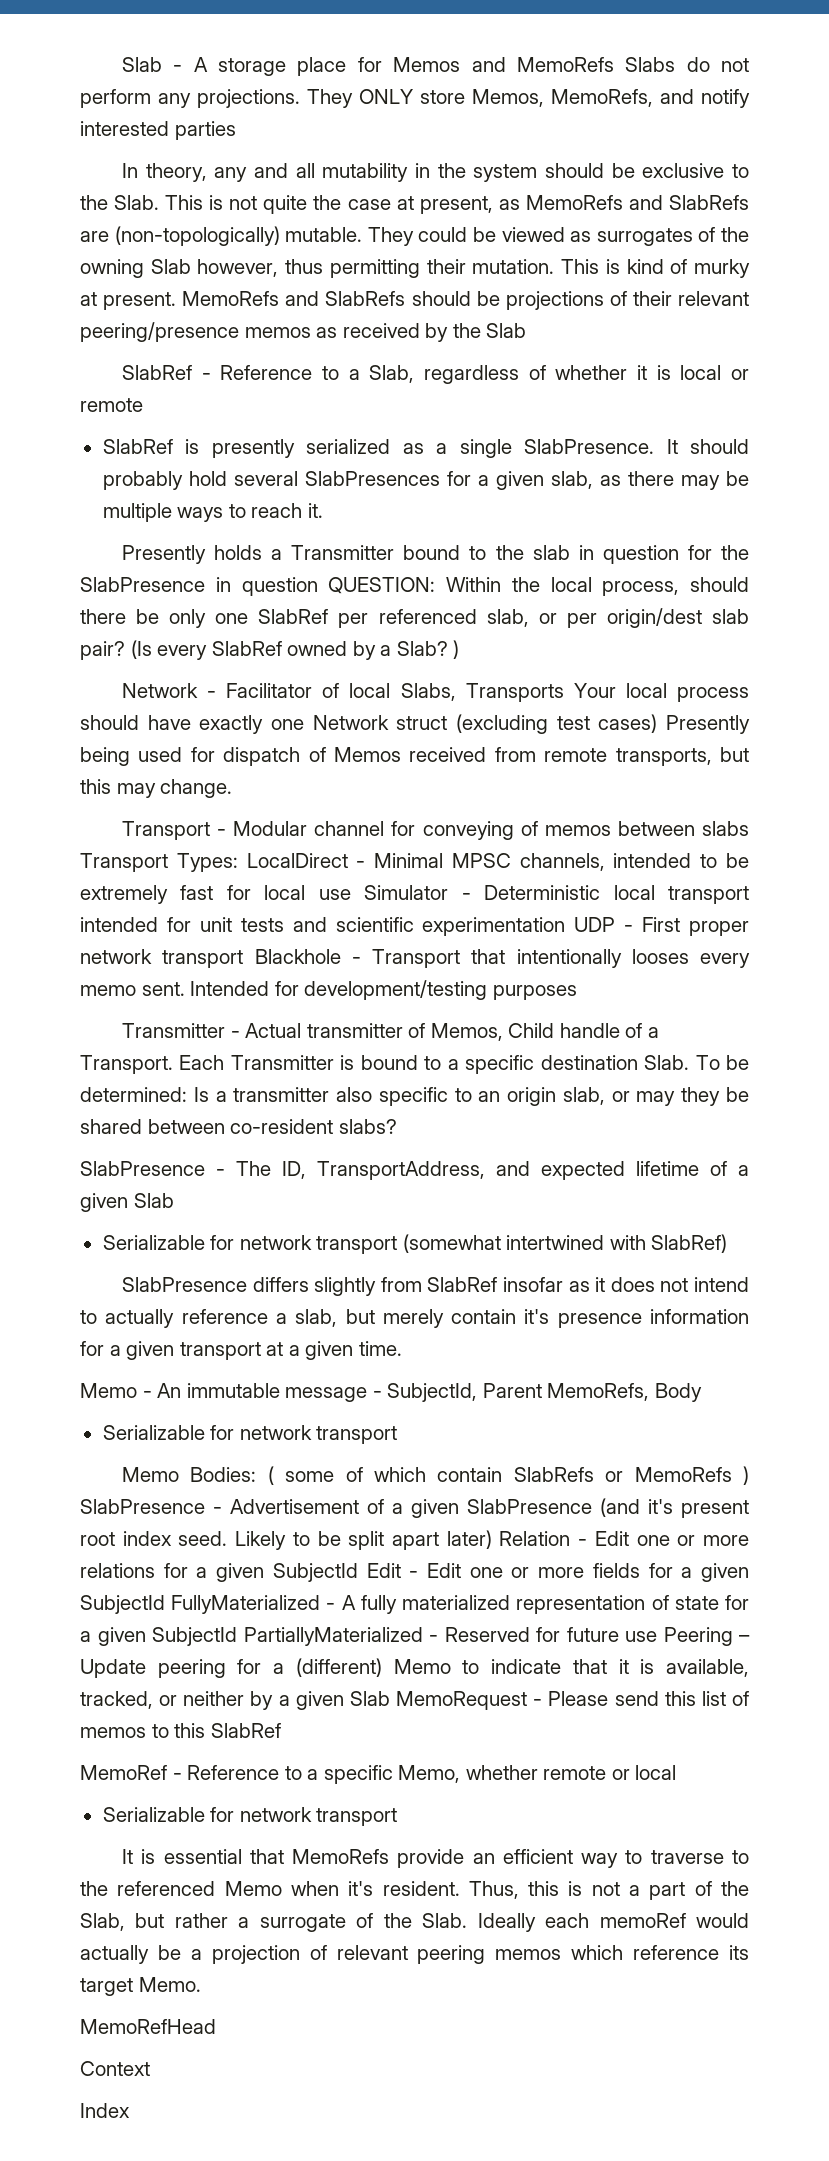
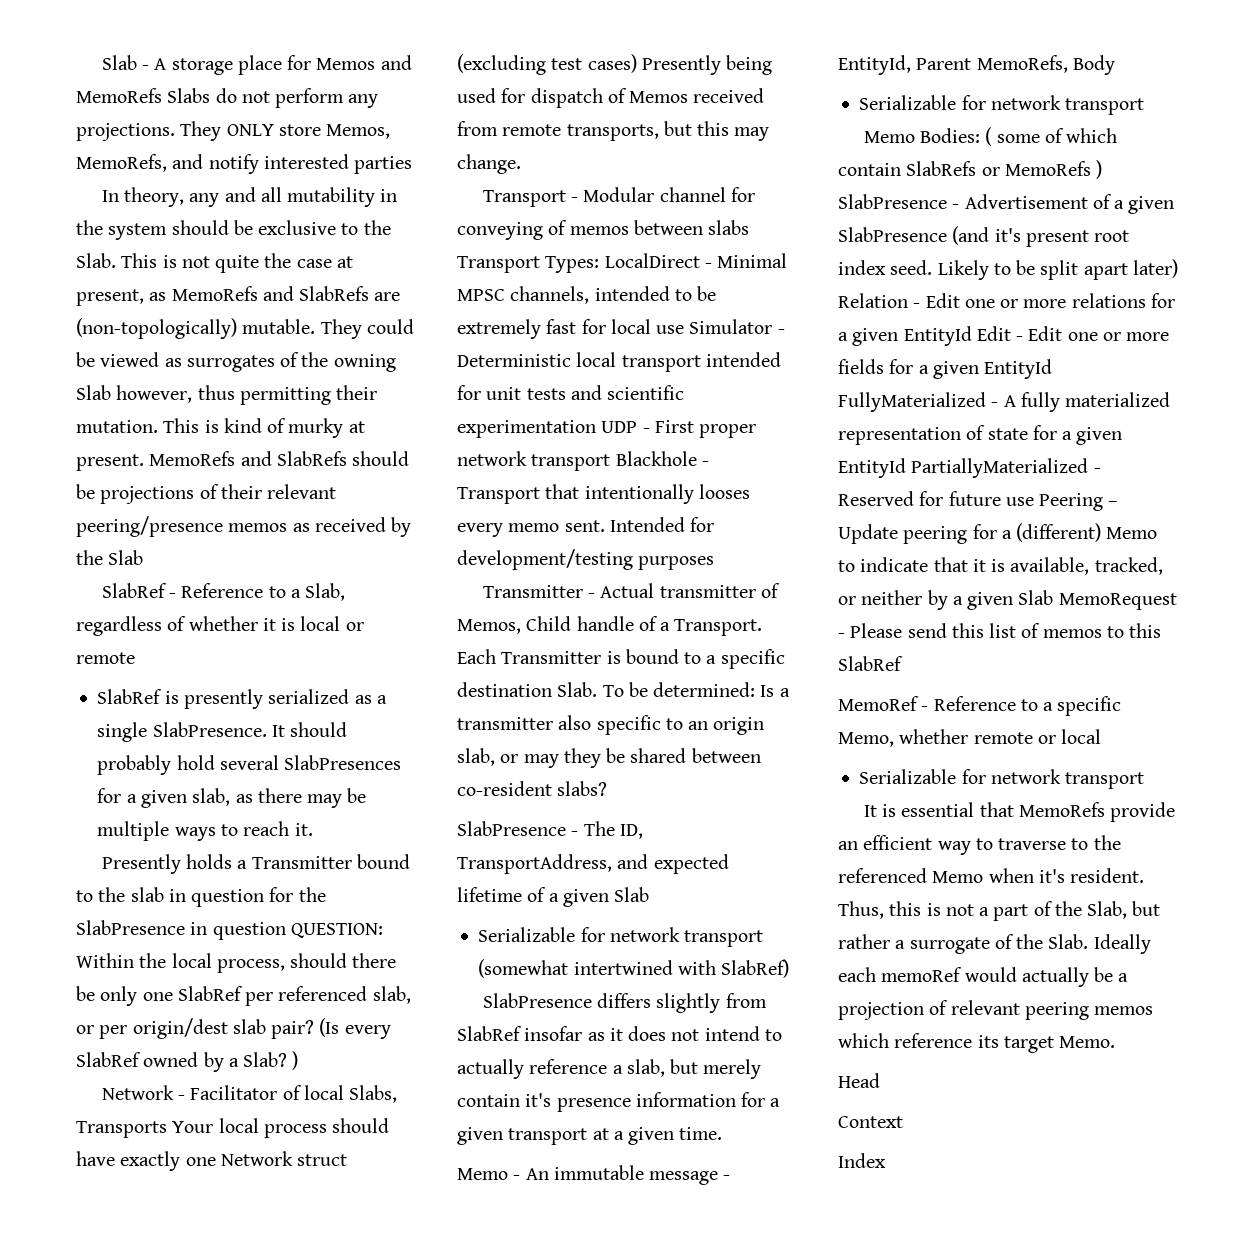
- Memo - An immutable message - SubjectId, Parent MemoRefs, Body
+ Memo - An immutable message - EntityId, Parent MemoRefs, Body
- Likely to be split apart later) Relation - Edit one or more relations for a given SubjectId Edit - Edit one or more fields for a given SubjectId FullyMaterialized - A fully materialized representation of state for a given SubjectId PartiallyMaterialized - Reserved for future use Peering – Update peering for a (different) Memo to indicate that it is available, tracked, or neither by a given Slab MemoRequest - Please send this list of memos to this SlabRef
+ Likely to be split apart later) Relation - Edit one or more relations for a given EntityId Edit - Edit one or more fields for a given EntityId FullyMaterialized - A fully materialized representation of state for a given EntityId PartiallyMaterialized - Reserved for future use Peering – Update peering for a (different) Memo to indicate that it is available, tracked, or neither by a given Slab MemoRequest - Please send this list of memos to this SlabRef
- MemoRefHead
+ Head

